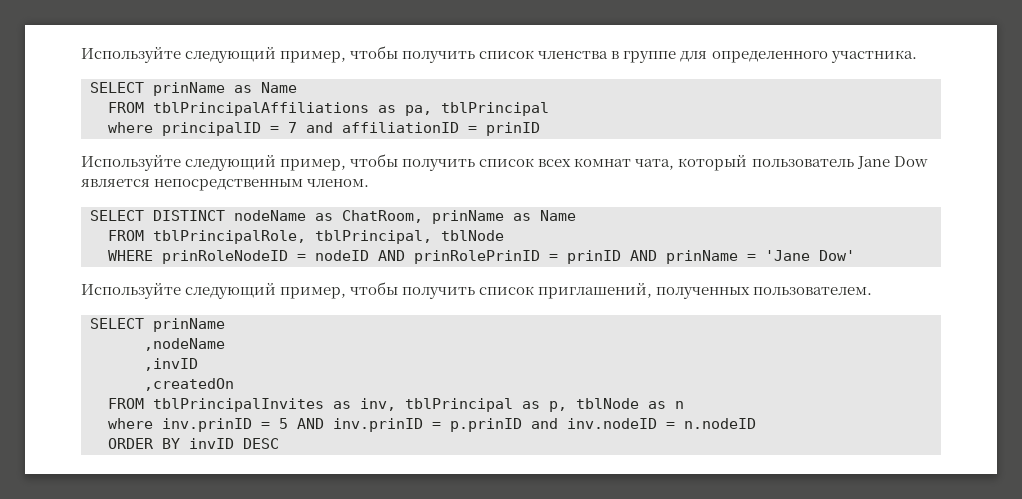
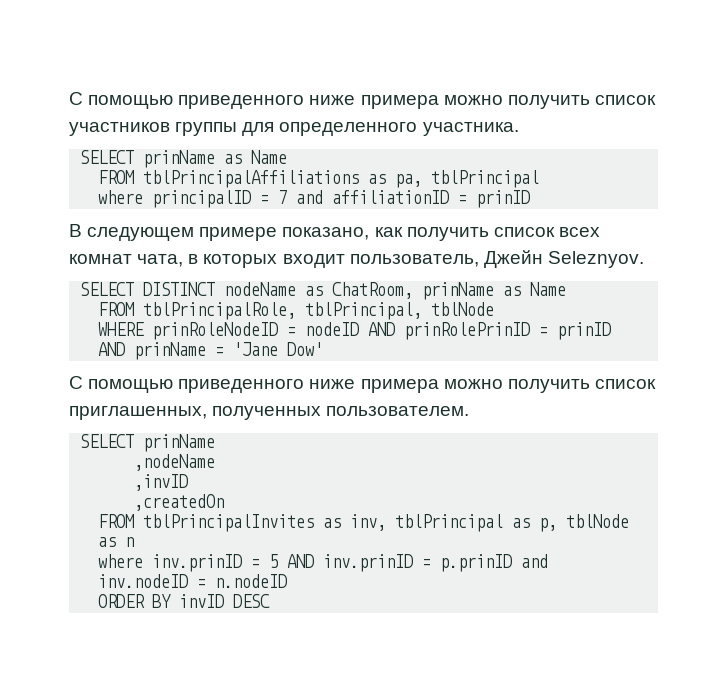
- Используйте следующий пример, чтобы получить список членства в группе для определенного участника.
+ С помощью приведенного ниже примера можно получить список участников группы для определенного участника.
- Используйте следующий пример, чтобы получить список всех комнат чата, который пользователь Jane Dow является непосредственным членом.
+ В следующем примере показано, как получить список всех комнат чата, в которых входит пользователь, Джейн Seleznyov.
- Используйте следующий пример, чтобы получить список приглашений, полученных пользователем.
+ С помощью приведенного ниже примера можно получить список приглашенных, полученных пользователем.

